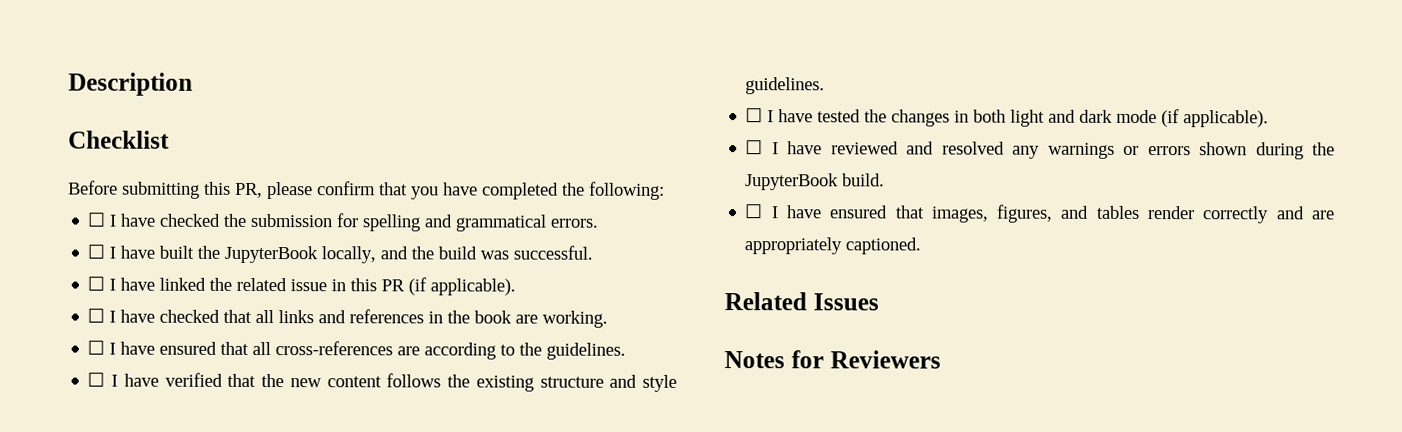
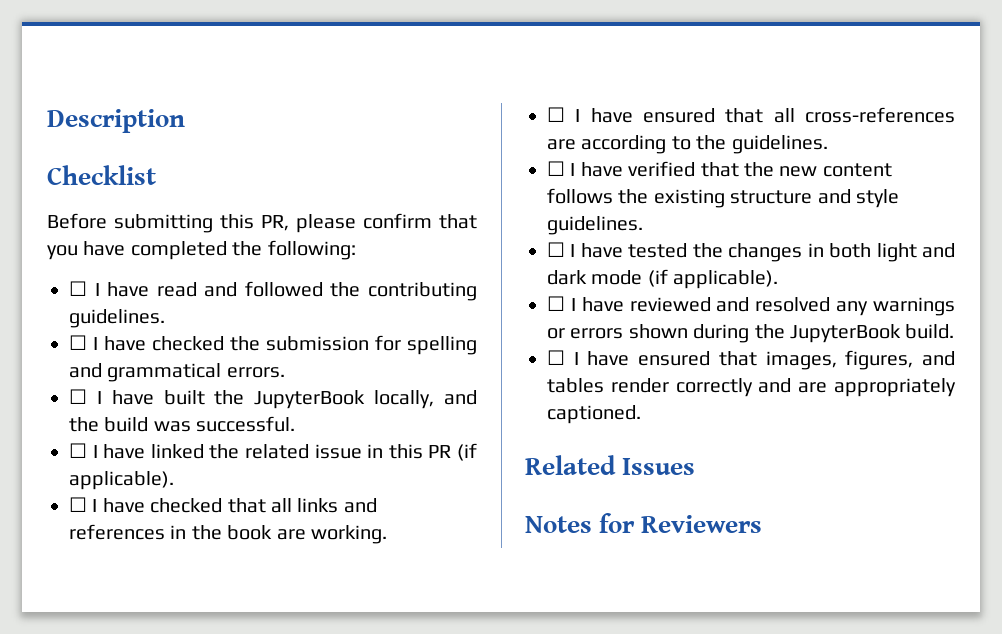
+ ☐ I have read and followed the contributing guidelines.

